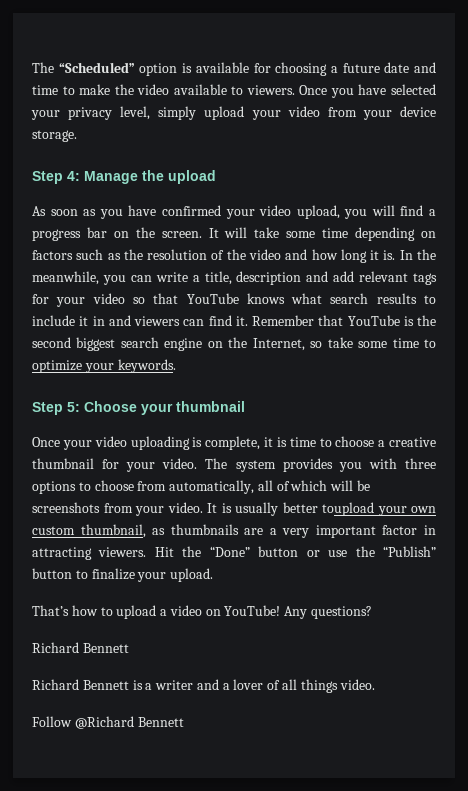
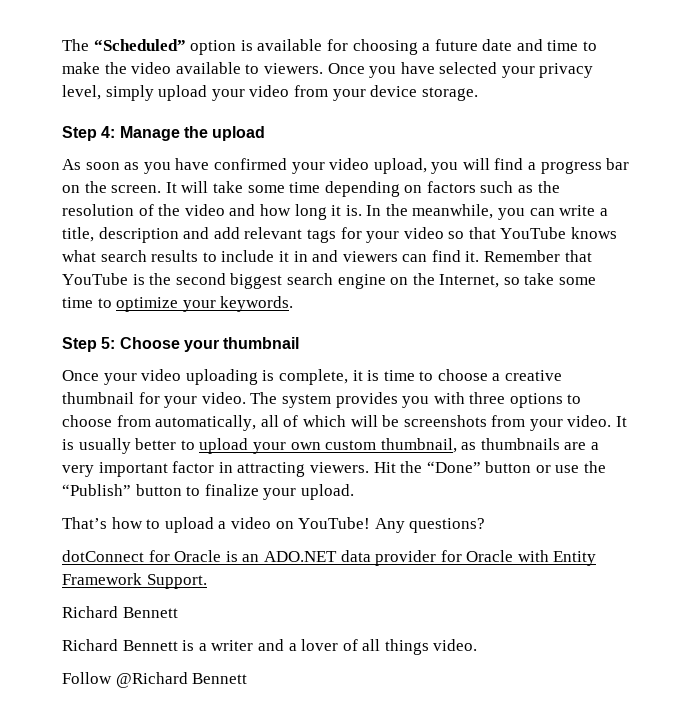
- It is usually better toupload your own custom thumbnail, as thumbnails are a very important factor in attracting viewers.
+ It is usually better to upload your own custom thumbnail, as thumbnails are a very important factor in attracting viewers.
+ dotConnect for Oracle is an ADO.NET data provider for Oracle with Entity Framework Support.

